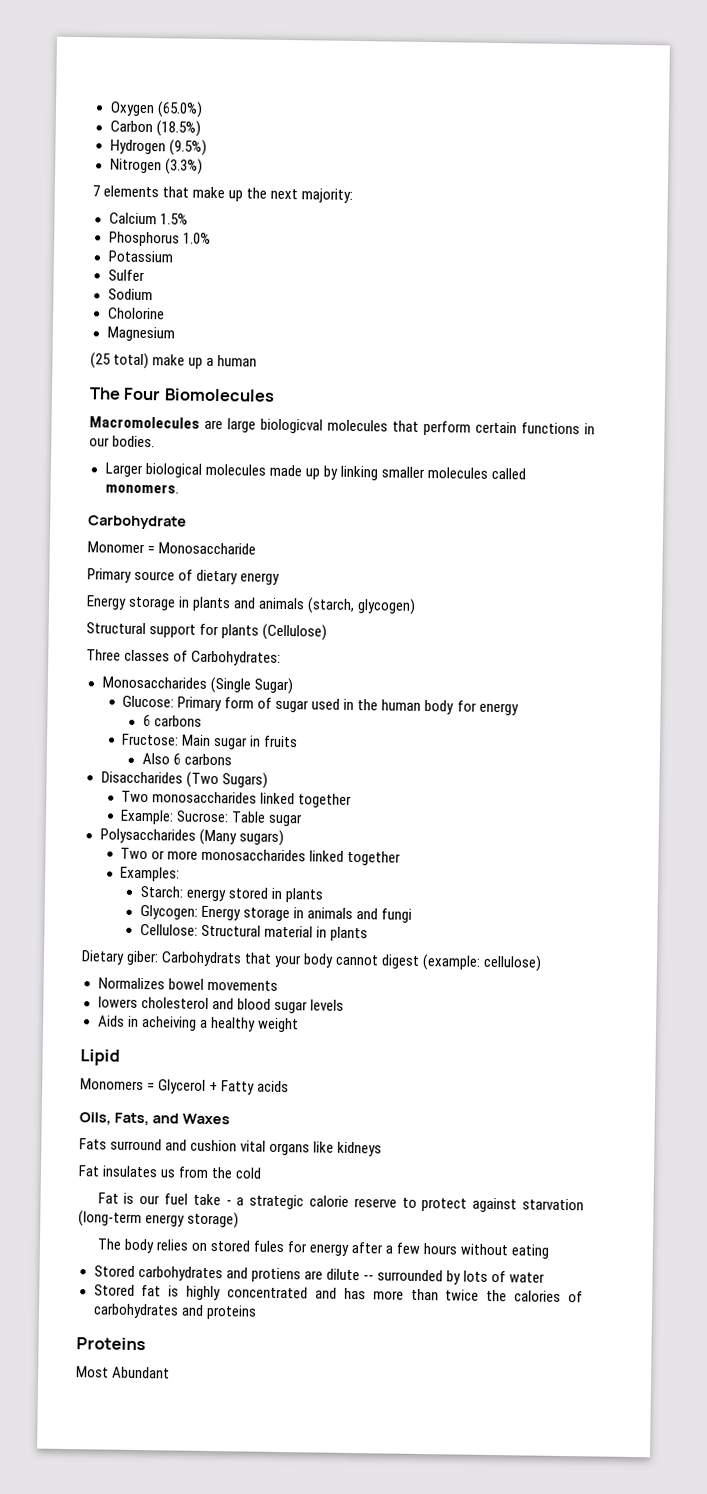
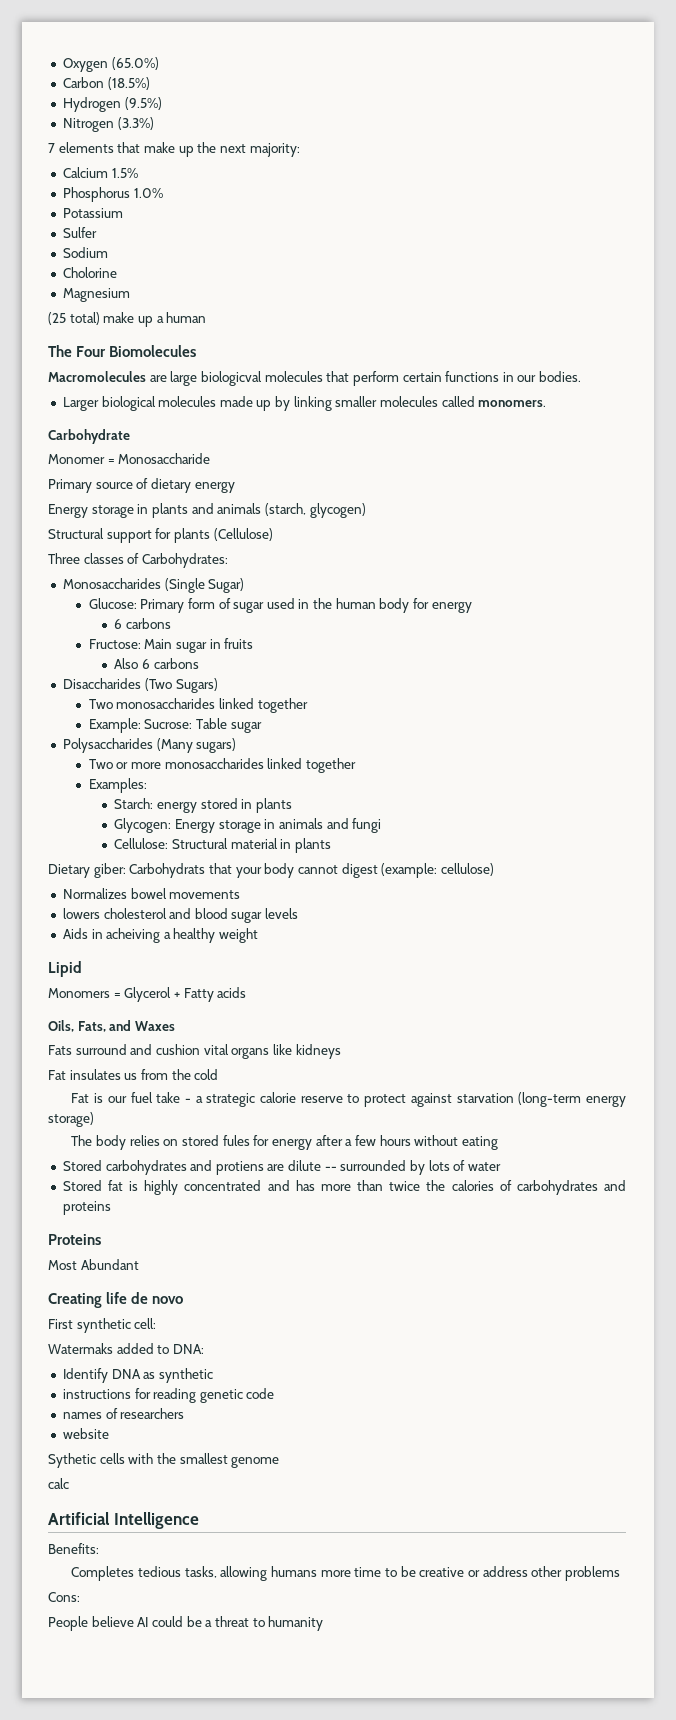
+ Creating life de novo
+ First synthetic cell:
+ Watermaks added to DNA:
+ Identify DNA as synthetic
+ instructions for reading genetic code
+ names of researchers
+ website
+ Sythetic cells with the smallest genome
+ calc
+ Artificial Intelligence
+ Benefits:
+ Completes tedious tasks, allowing humans more time to be creative or address other problems
+ Cons:
+ People believe AI could be a threat to humanity

